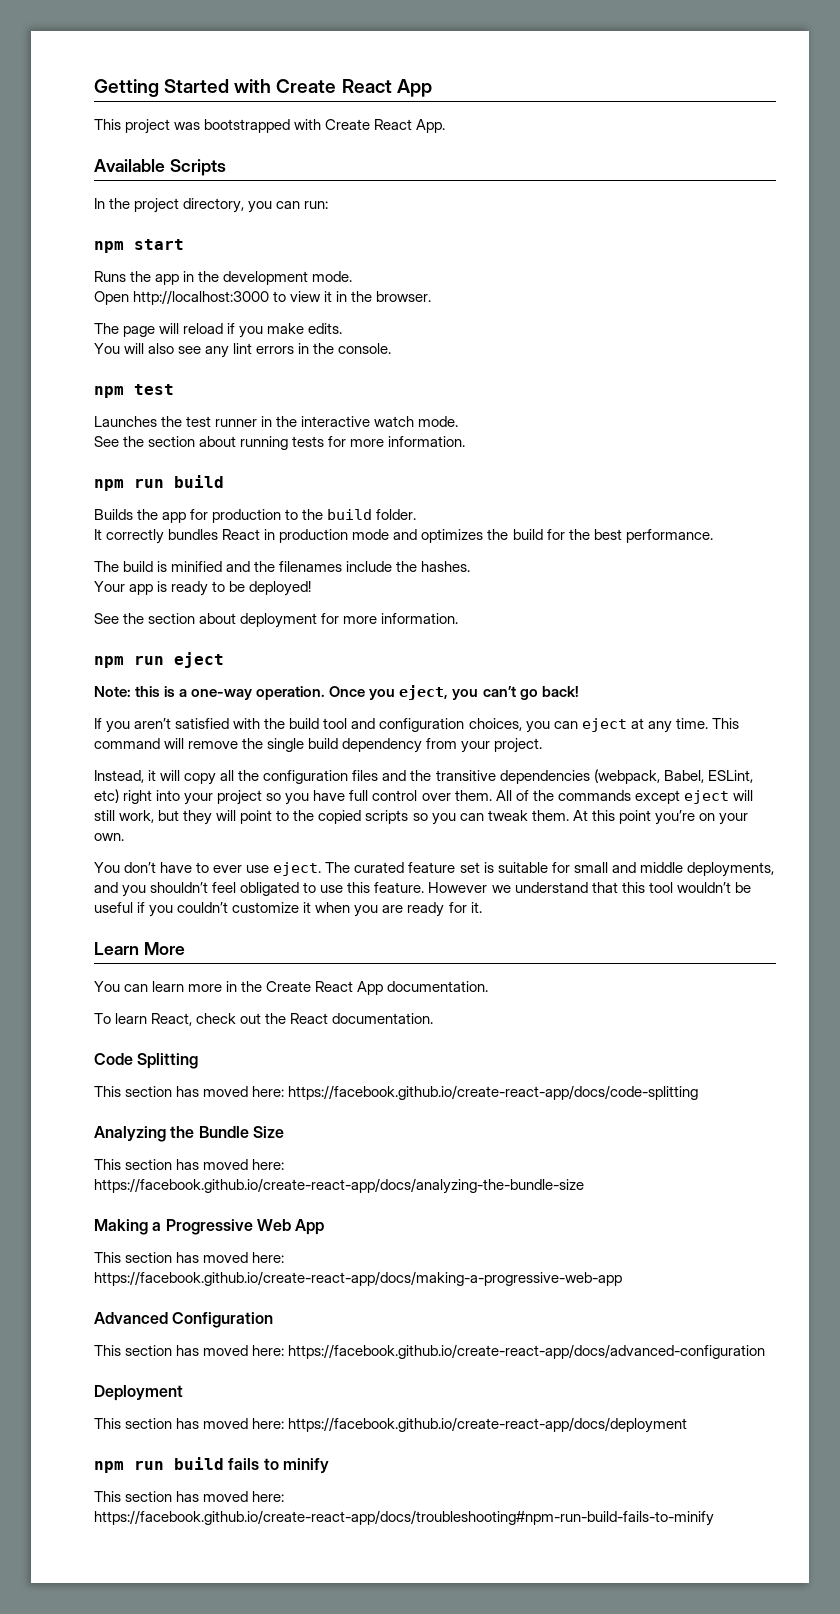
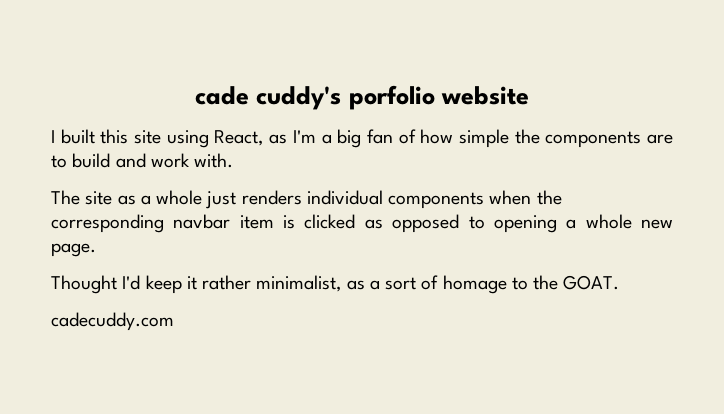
- Getting Started with Create React App
- This project was bootstrapped with Create React App.
- Available Scripts
- In the project directory, you can run:
- npm start
- Runs the app in the development mode.
- Open http://localhost:3000 to view it in the browser.
- The page will reload if you make edits.
- You will also see any lint errors in the console.
- npm test
- Launches the test runner in the interactive watch mode.
- See the section about running tests for more information.
- npm run build
- Builds the app for production to the build folder.
- It correctly bundles React in production mode and optimizes the build for the best performance.
- The build is minified and the filenames include the hashes.
- Your app is ready to be deployed!
- See the section about deployment for more information.
- npm run eject
- Note: this is a one-way operation. Once you eject, you can’t go back!
- If you aren’t satisfied with the build tool and configuration choices, you can eject at any time. This command will remove the single build dependency from your project.
- Instead, it will copy all the configuration files and the transitive dependencies (webpack, Babel, ESLint, etc) right into your project so you have full control over them. All of the commands except eject will still work, but they will point to the copied scripts so you can tweak them. At this point you’re on your own.
- You don’t have to ever use eject. The curated feature set is suitable for small and middle deployments, and you shouldn’t feel obligated to use this feature. However we understand that this tool wouldn’t be useful if you couldn’t customize it when you are ready for it.
- Learn More
- You can learn more in the Create React App documentation.
- To learn React, check out the React documentation.
- Code Splitting
- This section has moved here: https://facebook.github.io/create-react-app/docs/code-splitting
- Analyzing the Bundle Size
- This section has moved here: https://facebook.github.io/create-react-app/docs/analyzing-the-bundle-size
- Making a Progressive Web App
- This section has moved here: https://facebook.github.io/create-react-app/docs/making-a-progressive-web-app
- Advanced Configuration
- This section has moved here: https://facebook.github.io/create-react-app/docs/advanced-configuration
- Deployment
- This section has moved here: https://facebook.github.io/create-react-app/docs/deployment
- npm run build fails to minify
- This section has moved here: https://facebook.github.io/create-react-app/docs/troubleshooting#npm-run-build-fails-to-minify
+ cade cuddy's porfolio website
+ I built this site using React, as I'm a big fan of how simple the components are to build and work with.
+ The site as a whole just renders individual components when the corresponding navbar item is clicked as opposed to opening a whole new page.
+ Thought I'd keep it rather minimalist, as a sort of homage to the GOAT.
+ cadecuddy.com

